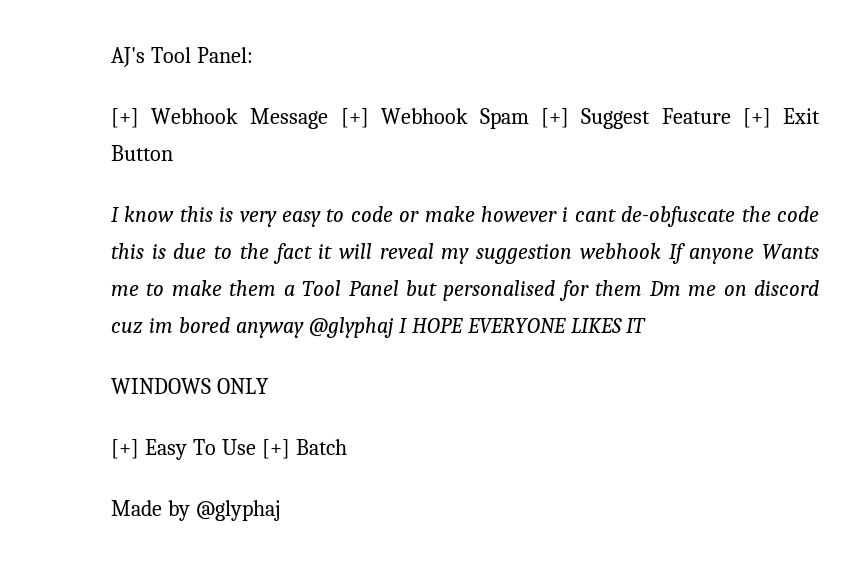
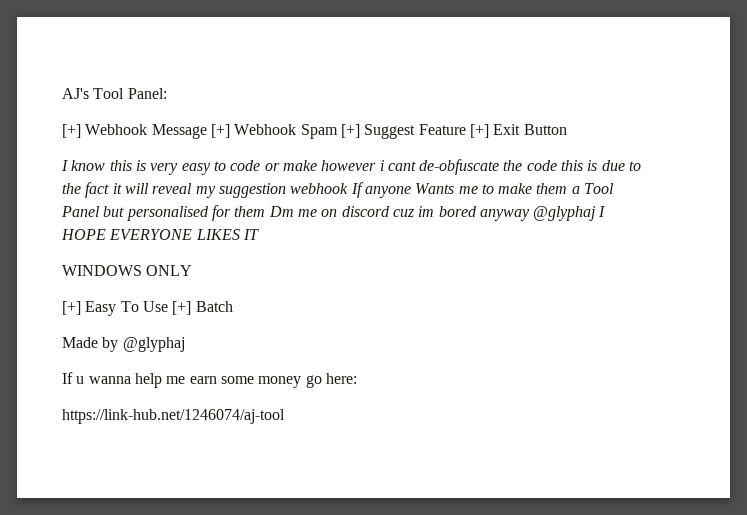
+ If u wanna help me earn some money go here:
+ https://link-hub.net/1246074/aj-tool

